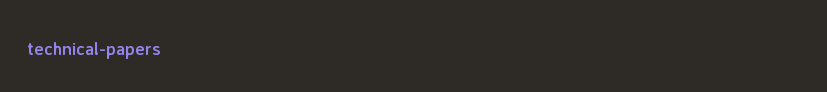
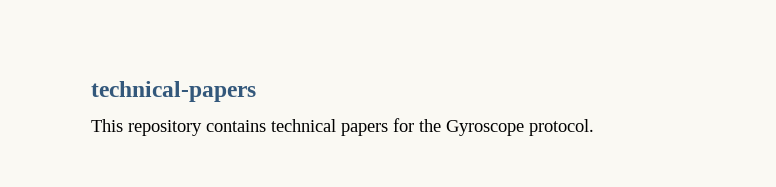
+ This repository contains technical papers for the Gyroscope protocol.

